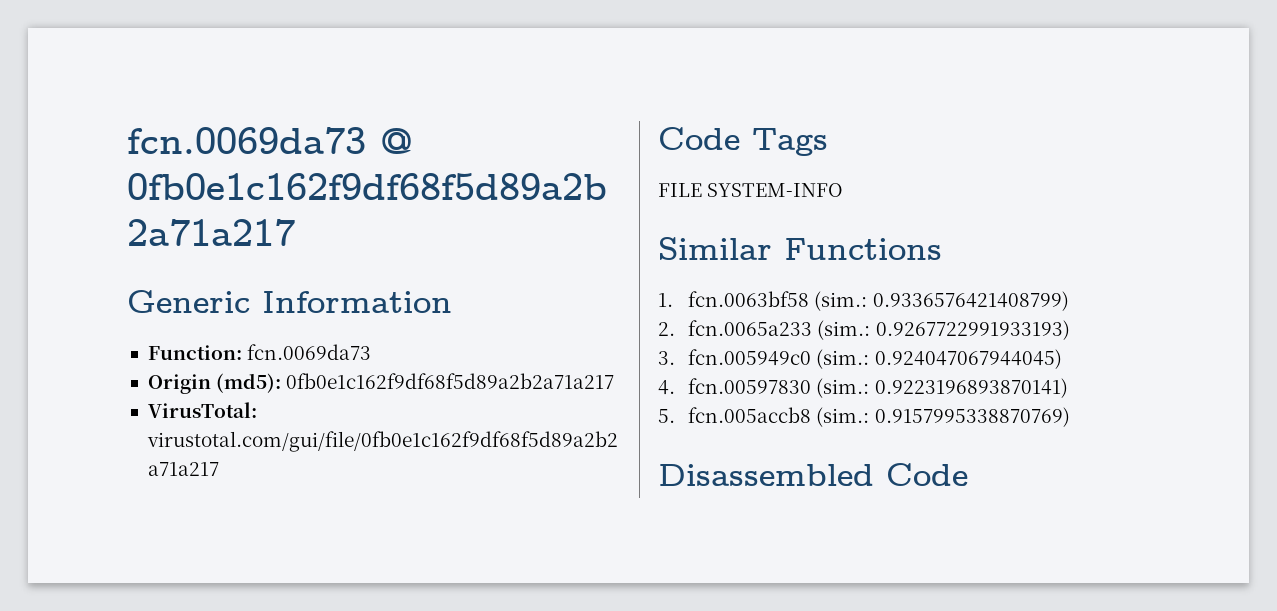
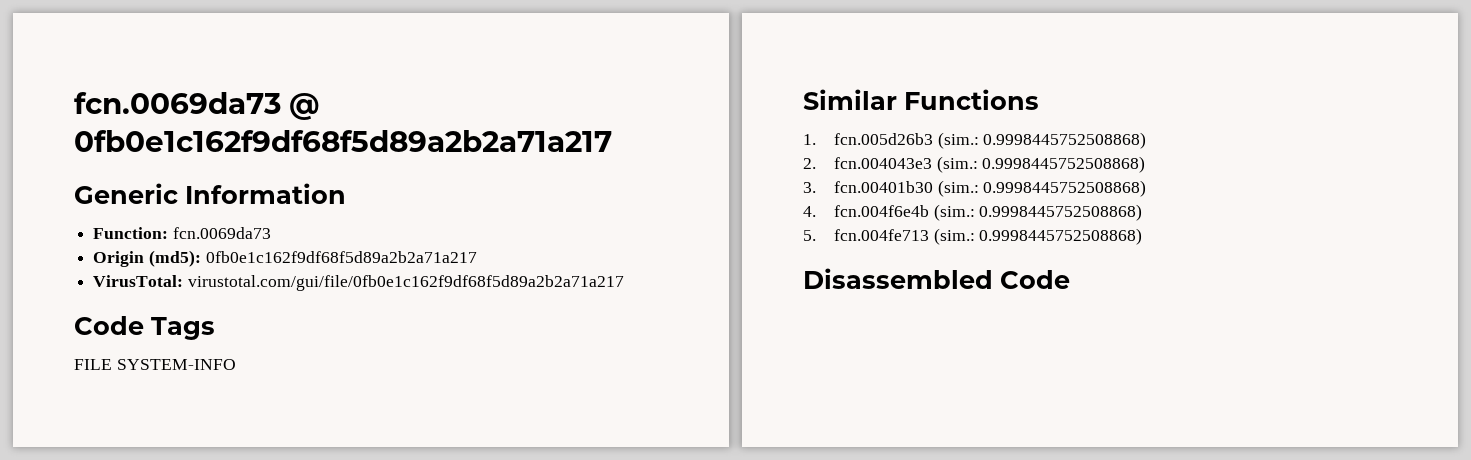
- 1. fcn.0063bf58 (sim.: 0.9336576421408799)
- 2. fcn.0065a233 (sim.: 0.9267722991933193)
- 3. fcn.005949c0 (sim.: 0.924047067944045)
- 4. fcn.00597830 (sim.: 0.9223196893870141)
- 5. fcn.005accb8 (sim.: 0.9157995338870769)
+ 1. fcn.005d26b3 (sim.: 0.9998445752508868)
+ 2. fcn.004043e3 (sim.: 0.9998445752508868)
+ 3. fcn.00401b30 (sim.: 0.9998445752508868)
+ 4. fcn.004f6e4b (sim.: 0.9998445752508868)
+ 5. fcn.004fe713 (sim.: 0.9998445752508868)

